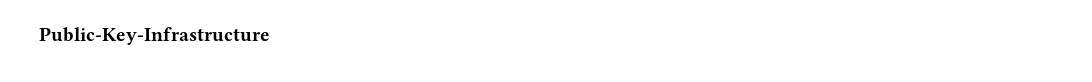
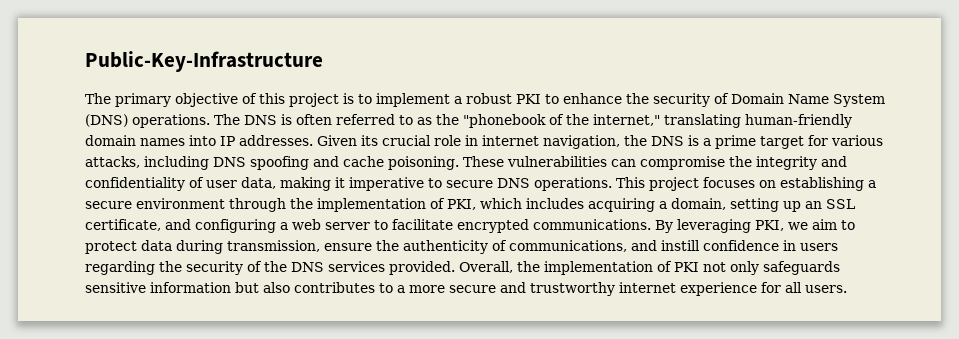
+ The primary objective of this project is to implement a robust PKI to enhance the security of Domain Name System (DNS) operations. The DNS is often referred to as the "phonebook of the internet," translating human-friendly domain names into IP addresses. Given its crucial role in internet navigation, the DNS is a prime target for various attacks, including DNS spoofing and cache poisoning. These vulnerabilities can compromise the integrity and confidentiality of user data, making it imperative to secure DNS operations. This project focuses on establishing a secure environment through the implementation of PKI, which includes acquiring a domain, setting up an SSL certificate, and configuring a web server to facilitate encrypted communications. By leveraging PKI, we aim to protect data during transmission, ensure the authenticity of communications, and instill confidence in users regarding the security of the DNS services provided. Overall, the implementation of PKI not only safeguards sensitive information but also contributes to a more secure and trustworthy internet experience for all users.

